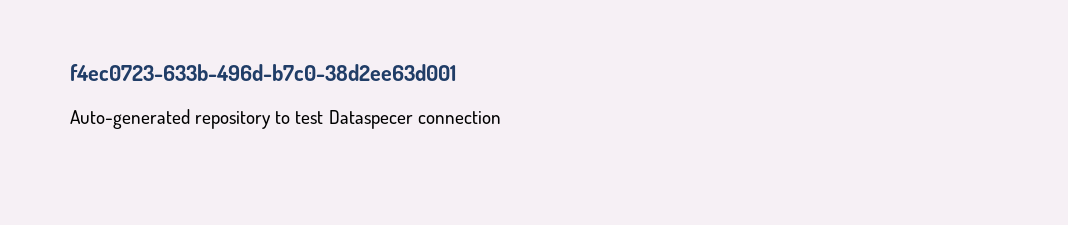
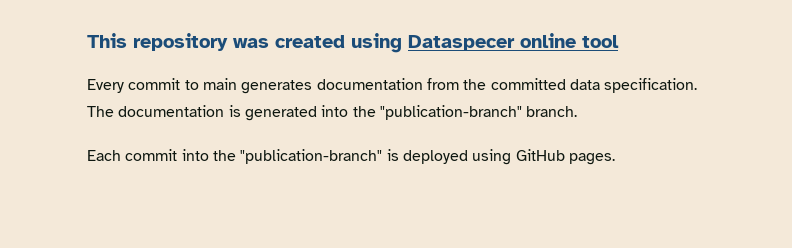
- f4ec0723-633b-496d-b7c0-38d2ee63d001
- Auto-generated repository to test Dataspecer connection
+ This repository was created using Dataspecer online tool
+ Every commit to main generates documentation from the committed data specification. The documentation is generated into the "publication-branch" branch.
+ Each commit into the "publication-branch" is deployed using GitHub pages.

